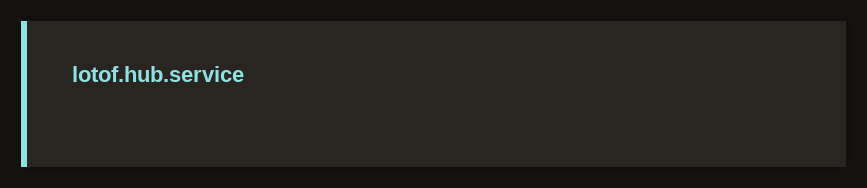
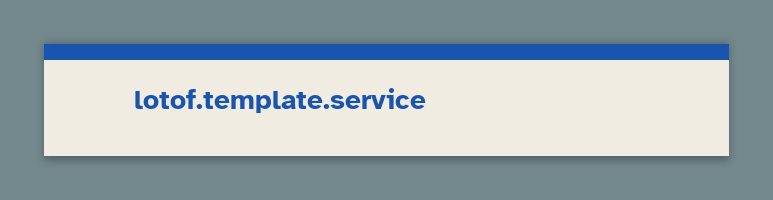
- lotof.hub.service
+ lotof.template.service

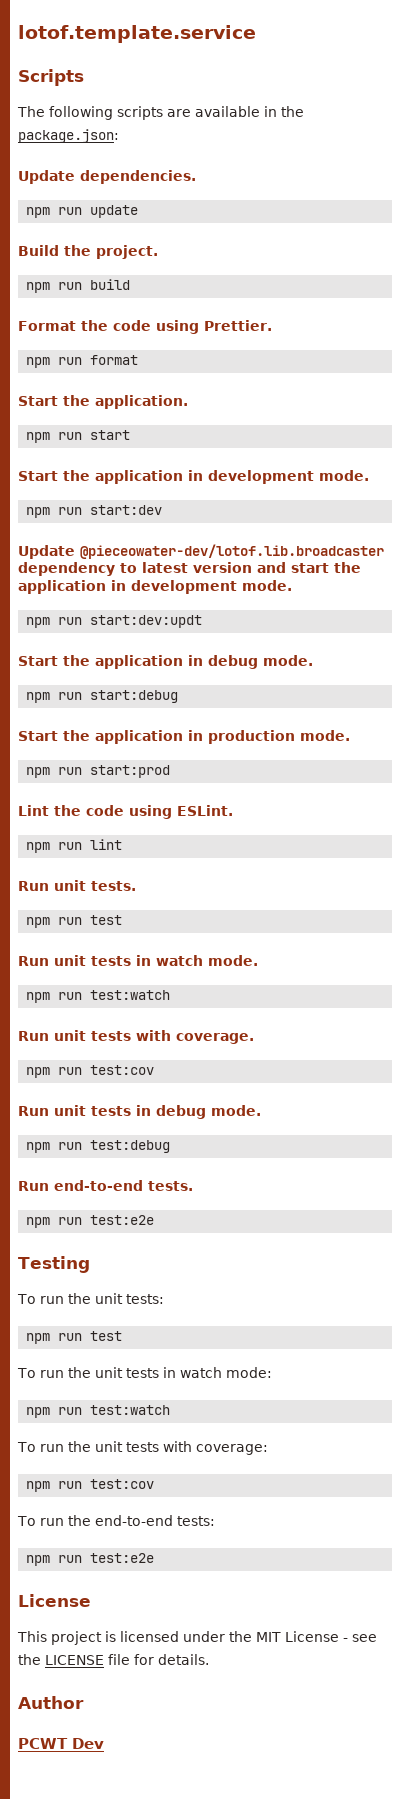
+ Scripts
+ The following scripts are available in the package.json:
+ Update dependencies.
+ npm run update
+ Build the project.
+ npm run build
+ Format the code using Prettier.
+ npm run format
+ Start the application.
+ npm run start
+ Start the application in development mode.
+ npm run start:dev
+ Update @pieceowater-dev/lotof.lib.broadcaster dependency to latest version and start the application in development mode.
+ npm run start:dev:updt
+ Start the application in debug mode.
+ npm run start:debug
+ Start the application in production mode.
+ npm run start:prod
+ Lint the code using ESLint.
+ npm run lint
+ Run unit tests.
+ npm run test
+ Run unit tests in watch mode.
+ npm run test:watch
+ Run unit tests with coverage.
+ npm run test:cov
+ Run unit tests in debug mode.
+ npm run test:debug
+ Run end-to-end tests.
+ npm run test:e2e
+ Testing
+ To run the unit tests:
+ npm run test
+ To run the unit tests in watch mode:
+ npm run test:watch
+ To run the unit tests with coverage:
+ npm run test:cov
+ To run the end-to-end tests:
+ npm run test:e2e
+ License
+ This project is licensed under the MIT License - see the LICENSE file for details.
+ Author
+ PCWT Dev

